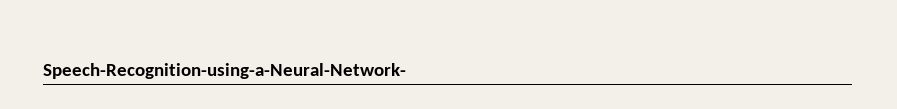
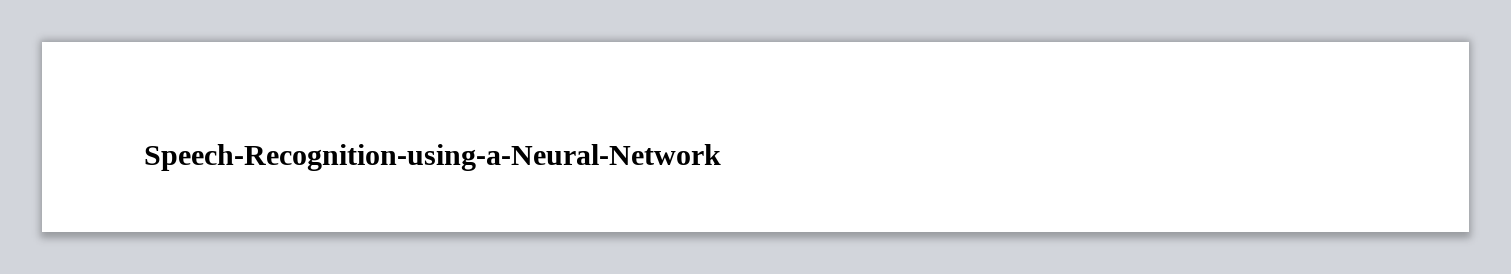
- Speech-Recognition-using-a-Neural-Network-
+ Speech-Recognition-using-a-Neural-Network

